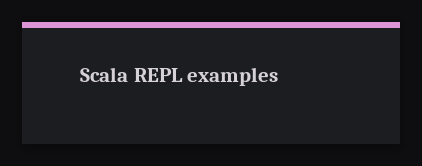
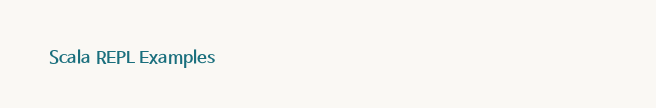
- Scala REPL examples
+ Scala REPL Examples

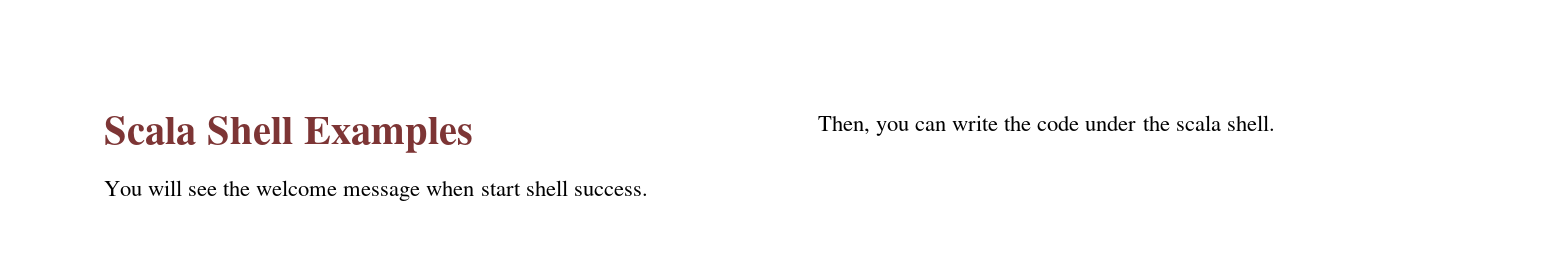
- Scala REPL Examples
+ Scala Shell Examples
+ You will see the welcome message when start shell success.
+ Then, you can write the code under the scala shell.

